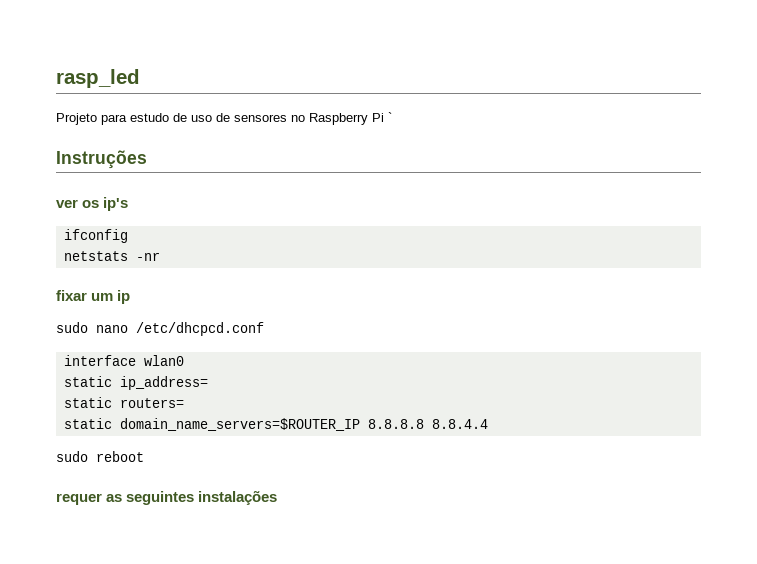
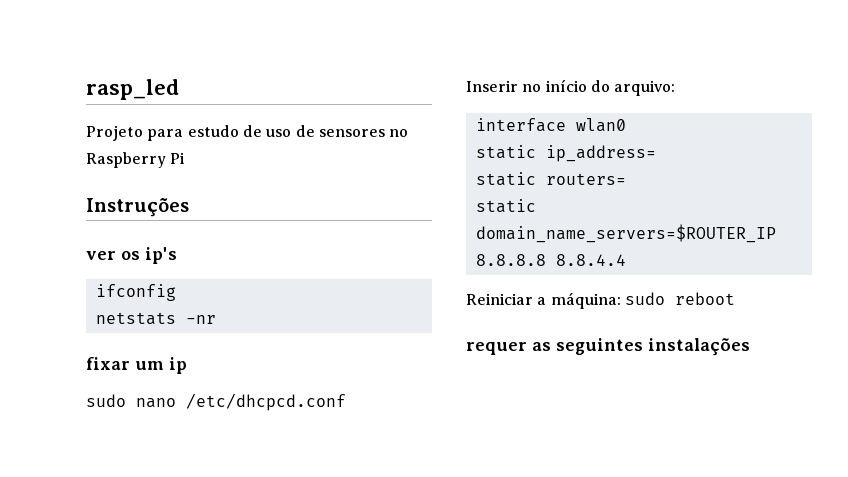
- Projeto para estudo de uso de sensores no Raspberry Pi `
+ Projeto para estudo de uso de sensores no Raspberry Pi
+ Inserir no início do arquivo:
- sudo reboot
+ Reiniciar a máquina: sudo reboot

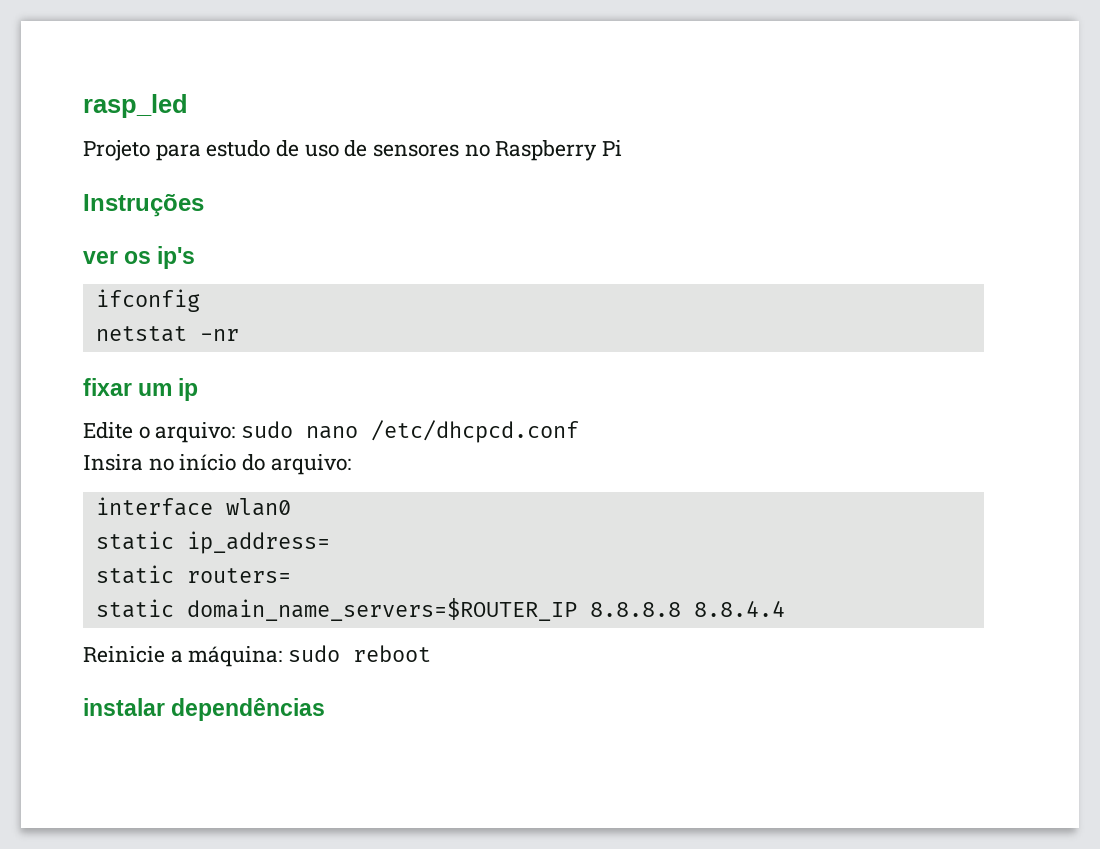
- netstats -nr
+ netstat -nr
- sudo nano /etc/dhcpcd.conf
+ Edite o arquivo: sudo nano /etc/dhcpcd.conf
- Inserir no início do arquivo:
+ Insira no início do arquivo:
- Reiniciar a máquina: sudo reboot
+ Reinicie a máquina: sudo reboot
- requer as seguintes instalações
+ instalar dependências

